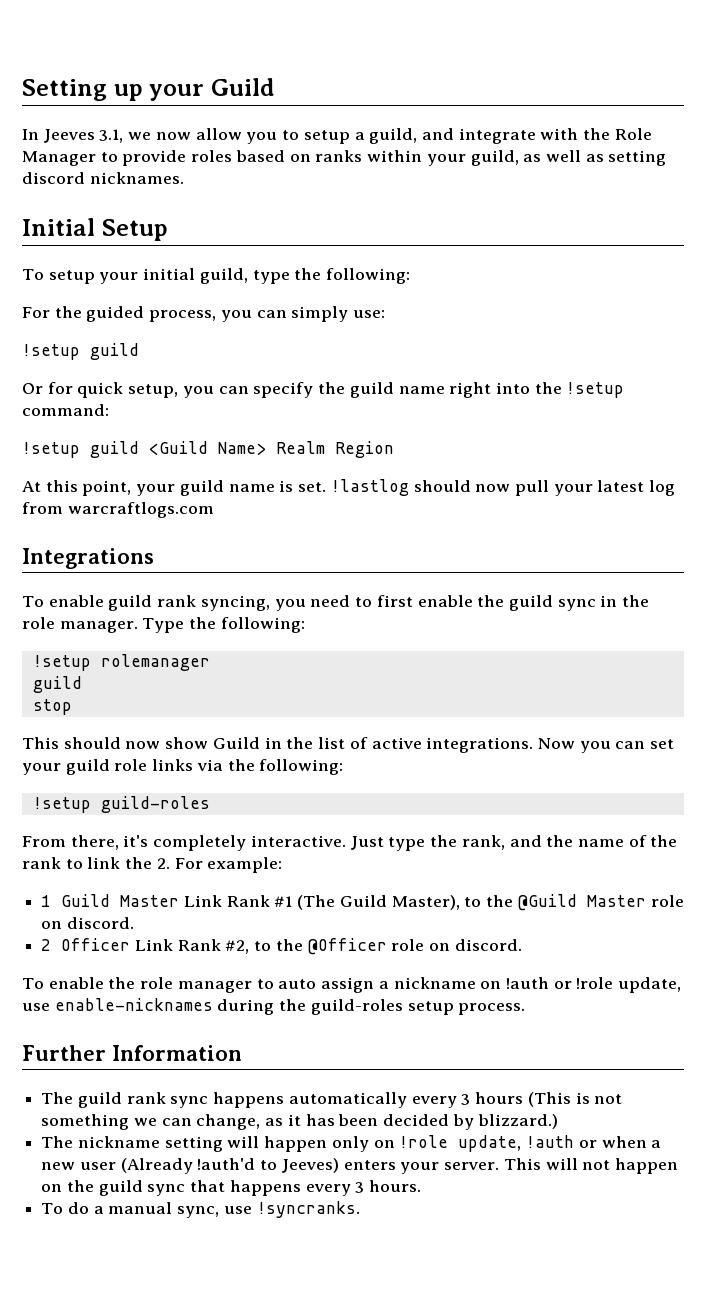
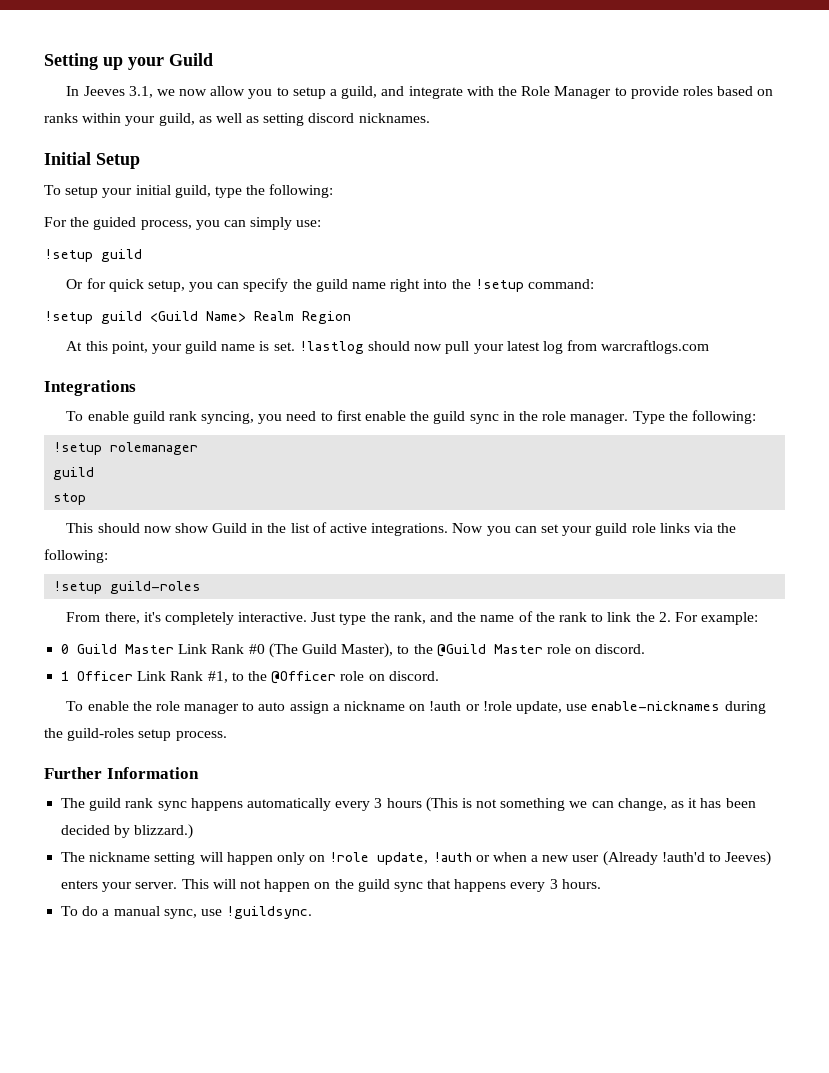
- 1 Guild Master Link Rank #1 (The Guild Master), to the @Guild Master role on discord.
+ 0 Guild Master Link Rank #0 (The Guild Master), to the @Guild Master role on discord.
- 2 Officer Link Rank #2, to the @Officer role on discord.
+ 1 Officer Link Rank #1, to the @Officer role on discord.
- To do a manual sync, use !syncranks.
+ To do a manual sync, use !guildsync.

